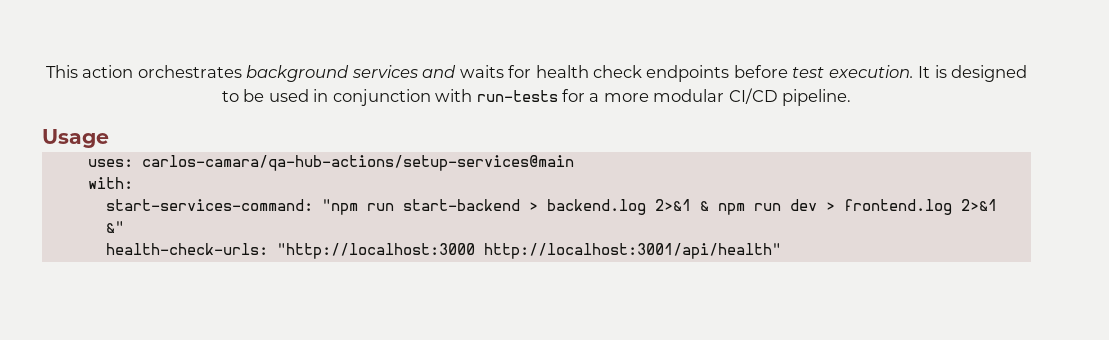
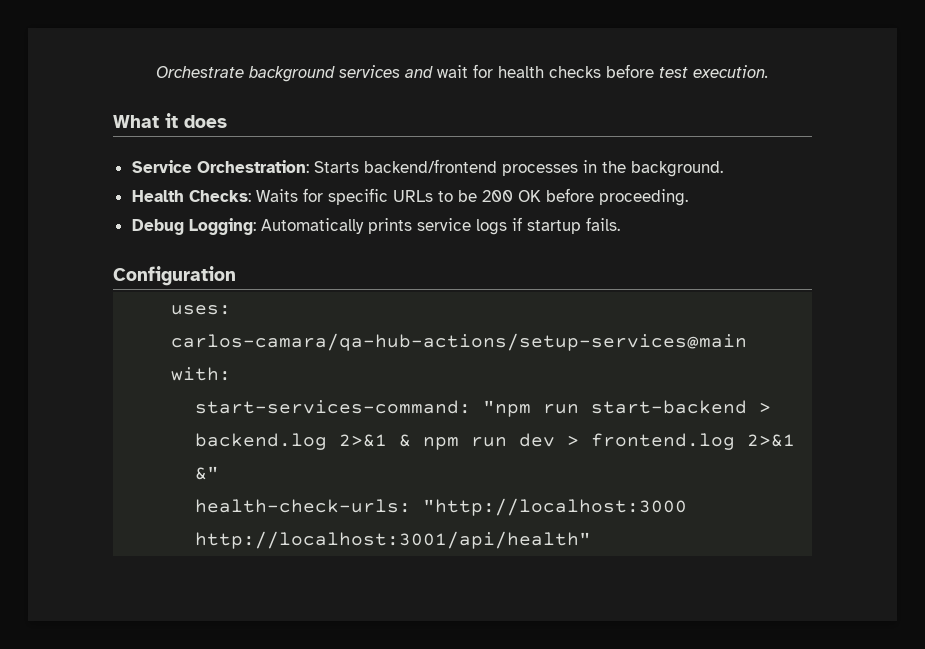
- This action orchestrates background services and waits for health check endpoints before test execution. It is designed to be used in conjunction with run-tests for a more modular CI/CD pipeline.
- Usage
+ Orchestrate background services and wait for health checks before test execution.
+ What it does
+ Service Orchestration: Starts backend/frontend processes in the background.
+ Health Checks: Waits for specific URLs to be 200 OK before proceeding.
+ Debug Logging: Automatically prints service logs if startup fails.
+ Configuration

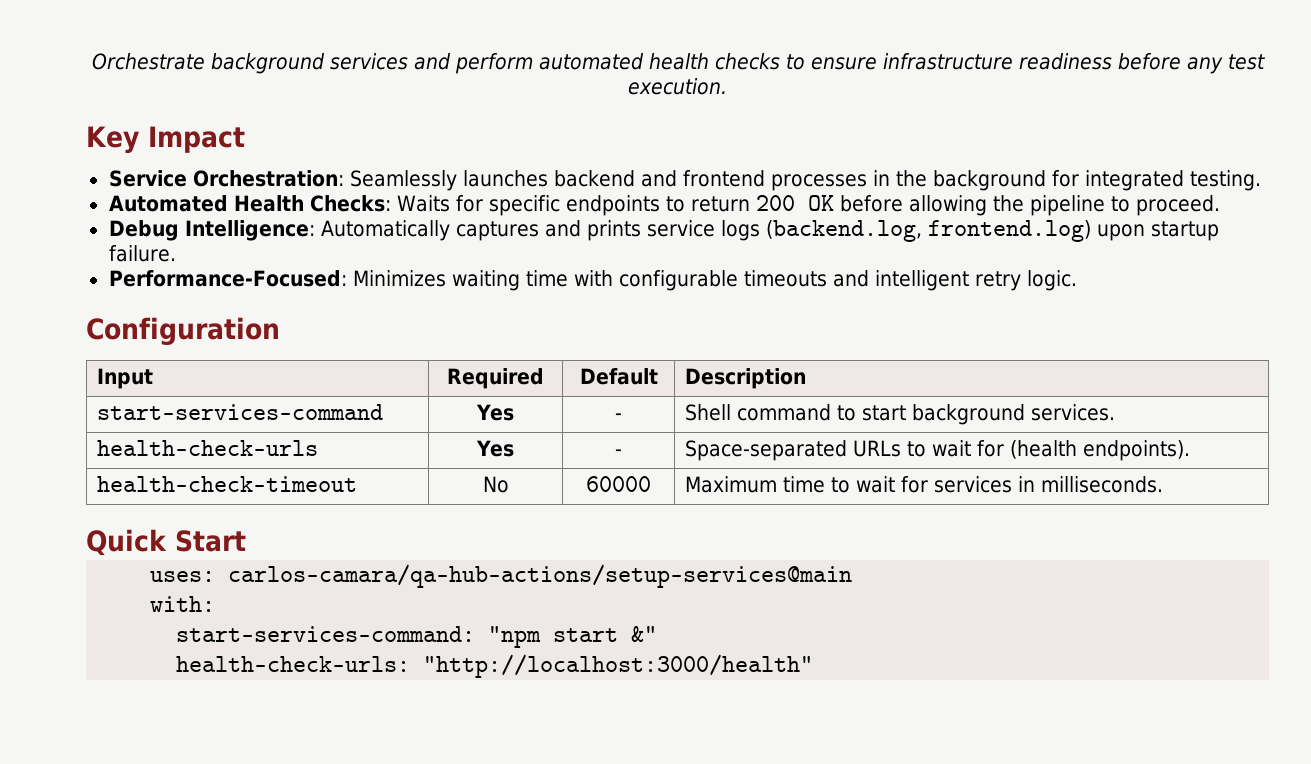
- Orchestrate background services and wait for health checks before test execution.
+ Orchestrate background services and perform automated health checks to ensure infrastructure readiness before any test execution.
- What it does
+ Key Impact
- Service Orchestration: Starts backend/frontend processes in the background.
- Health Checks: Waits for specific URLs to be 200 OK before proceeding.
- Debug Logging: Automatically prints service logs if startup fails.
+ Service Orchestration: Seamlessly launches backend and frontend processes in the background for integrated testing.
+ Automated Health Checks: Waits for specific endpoints to return 200 OK before allowing the pipeline to proceed.
+ Debug Intelligence: Automatically captures and prints service logs (backend.log, frontend.log) upon startup failure.
+ Performance-Focused: Minimizes waiting time with configurable timeouts and intelligent retry logic.
  Configuration
+ Input | Required | Default | Description
+ start-services-command | Yes | - | Shell command to start background services.
+ health-check-urls | Yes | - | Space-separated URLs to wait for (health endpoints).
+ health-check-timeout | No | 60000 | Maximum time to wait for services in milliseconds.
+ Quick Start
- start-services-command: "npm run start-backend > backend.log 2>&1 & npm run dev > frontend.log 2>&1 &"
+ start-services-command: "npm start &"
- health-check-urls: "http://localhost:3000 http://localhost:3001/api/health"
+ health-check-urls: "http://localhost:3000/health"

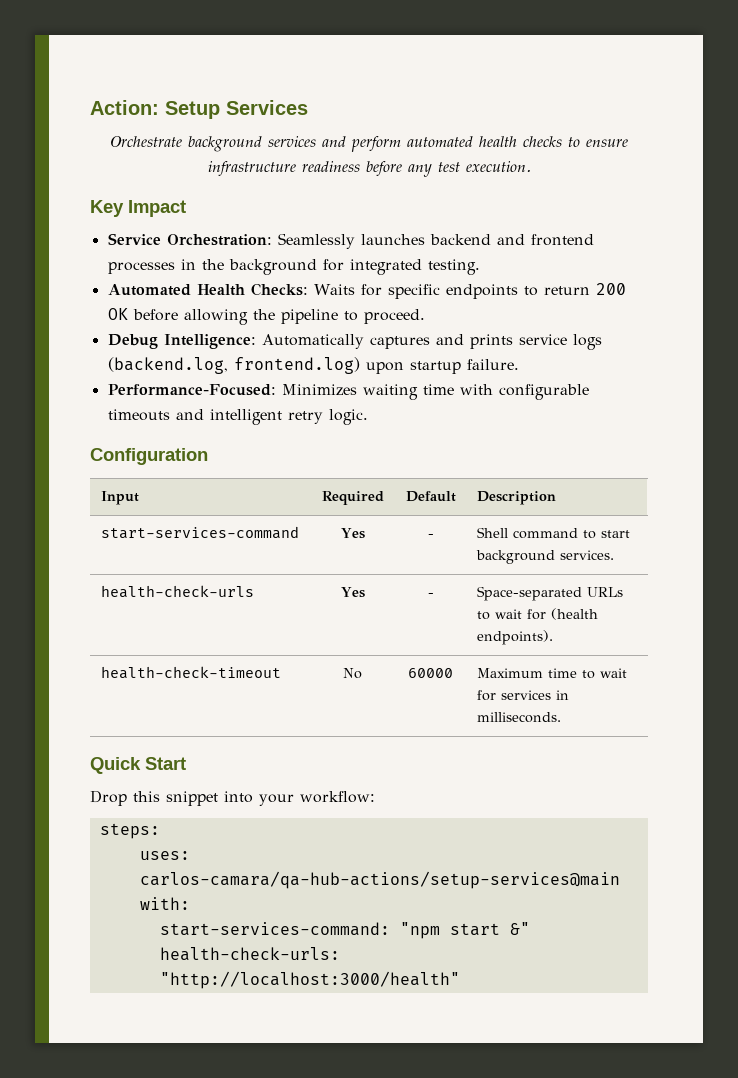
+ Action: Setup Services
+ Drop this snippet into your workflow:
+ steps:

